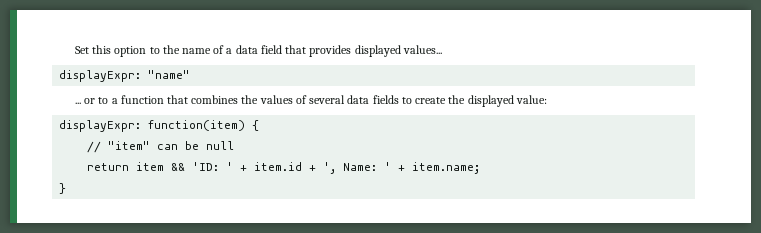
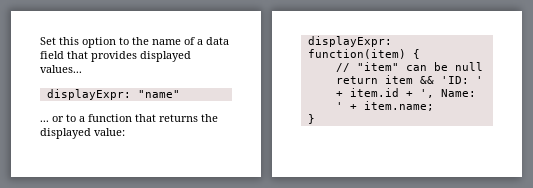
- ... or to a function that combines the values of several data fields to create the displayed value:
+ ... or to a function that returns the displayed value:

